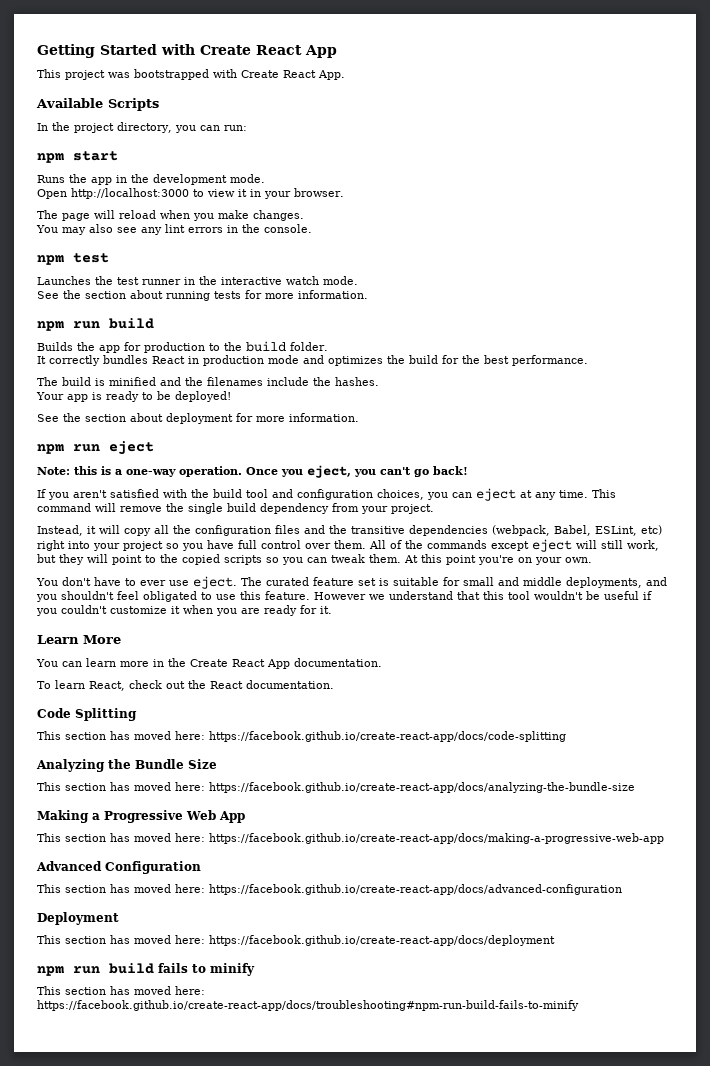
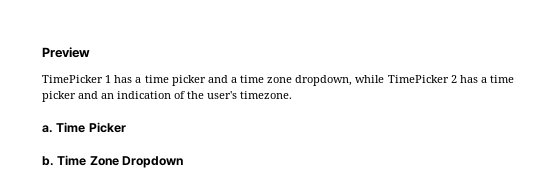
- Getting Started with Create React App
- This project was bootstrapped with Create React App.
- Available Scripts
- In the project directory, you can run:
- npm start
- Runs the app in the development mode.
- Open http://localhost:3000 to view it in your browser.
- The page will reload when you make changes.
- You may also see any lint errors in the console.
- npm test
- Launches the test runner in the interactive watch mode.
- See the section about running tests for more information.
- npm run build
- Builds the app for production to the build folder.
- It correctly bundles React in production mode and optimizes the build for the best performance.
- The build is minified and the filenames include the hashes.
- Your app is ready to be deployed!
- See the section about deployment for more information.
- npm run eject
- Note: this is a one-way operation. Once you eject, you can't go back!
- If you aren't satisfied with the build tool and configuration choices, you can eject at any time. This command will remove the single build dependency from your project.
- Instead, it will copy all the configuration files and the transitive dependencies (webpack, Babel, ESLint, etc) right into your project so you have full control over them. All of the commands except eject will still work, but they will point to the copied scripts so you can tweak them. At this point you're on your own.
- You don't have to ever use eject. The curated feature set is suitable for small and middle deployments, and you shouldn't feel obligated to use this feature. However we understand that this tool wouldn't be useful if you couldn't customize it when you are ready for it.
- Learn More
- You can learn more in the Create React App documentation.
- To learn React, check out the React documentation.
- Code Splitting
- This section has moved here: https://facebook.github.io/create-react-app/docs/code-splitting
- Analyzing the Bundle Size
- This section has moved here: https://facebook.github.io/create-react-app/docs/analyzing-the-bundle-size
- Making a Progressive Web App
- This section has moved here: https://facebook.github.io/create-react-app/docs/making-a-progressive-web-app
- Advanced Configuration
- This section has moved here: https://facebook.github.io/create-react-app/docs/advanced-configuration
- Deployment
- This section has moved here: https://facebook.github.io/create-react-app/docs/deployment
- npm run build fails to minify
- This section has moved here: https://facebook.github.io/create-react-app/docs/troubleshooting#npm-run-build-fails-to-minify
+ Preview
+ TimePicker 1 has a time picker and a time zone dropdown, while TimePicker 2 has a time picker and an indication of the user's timezone.
+ a. Time Picker
+ b. Time Zone Dropdown

